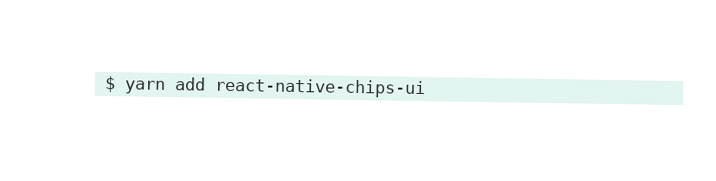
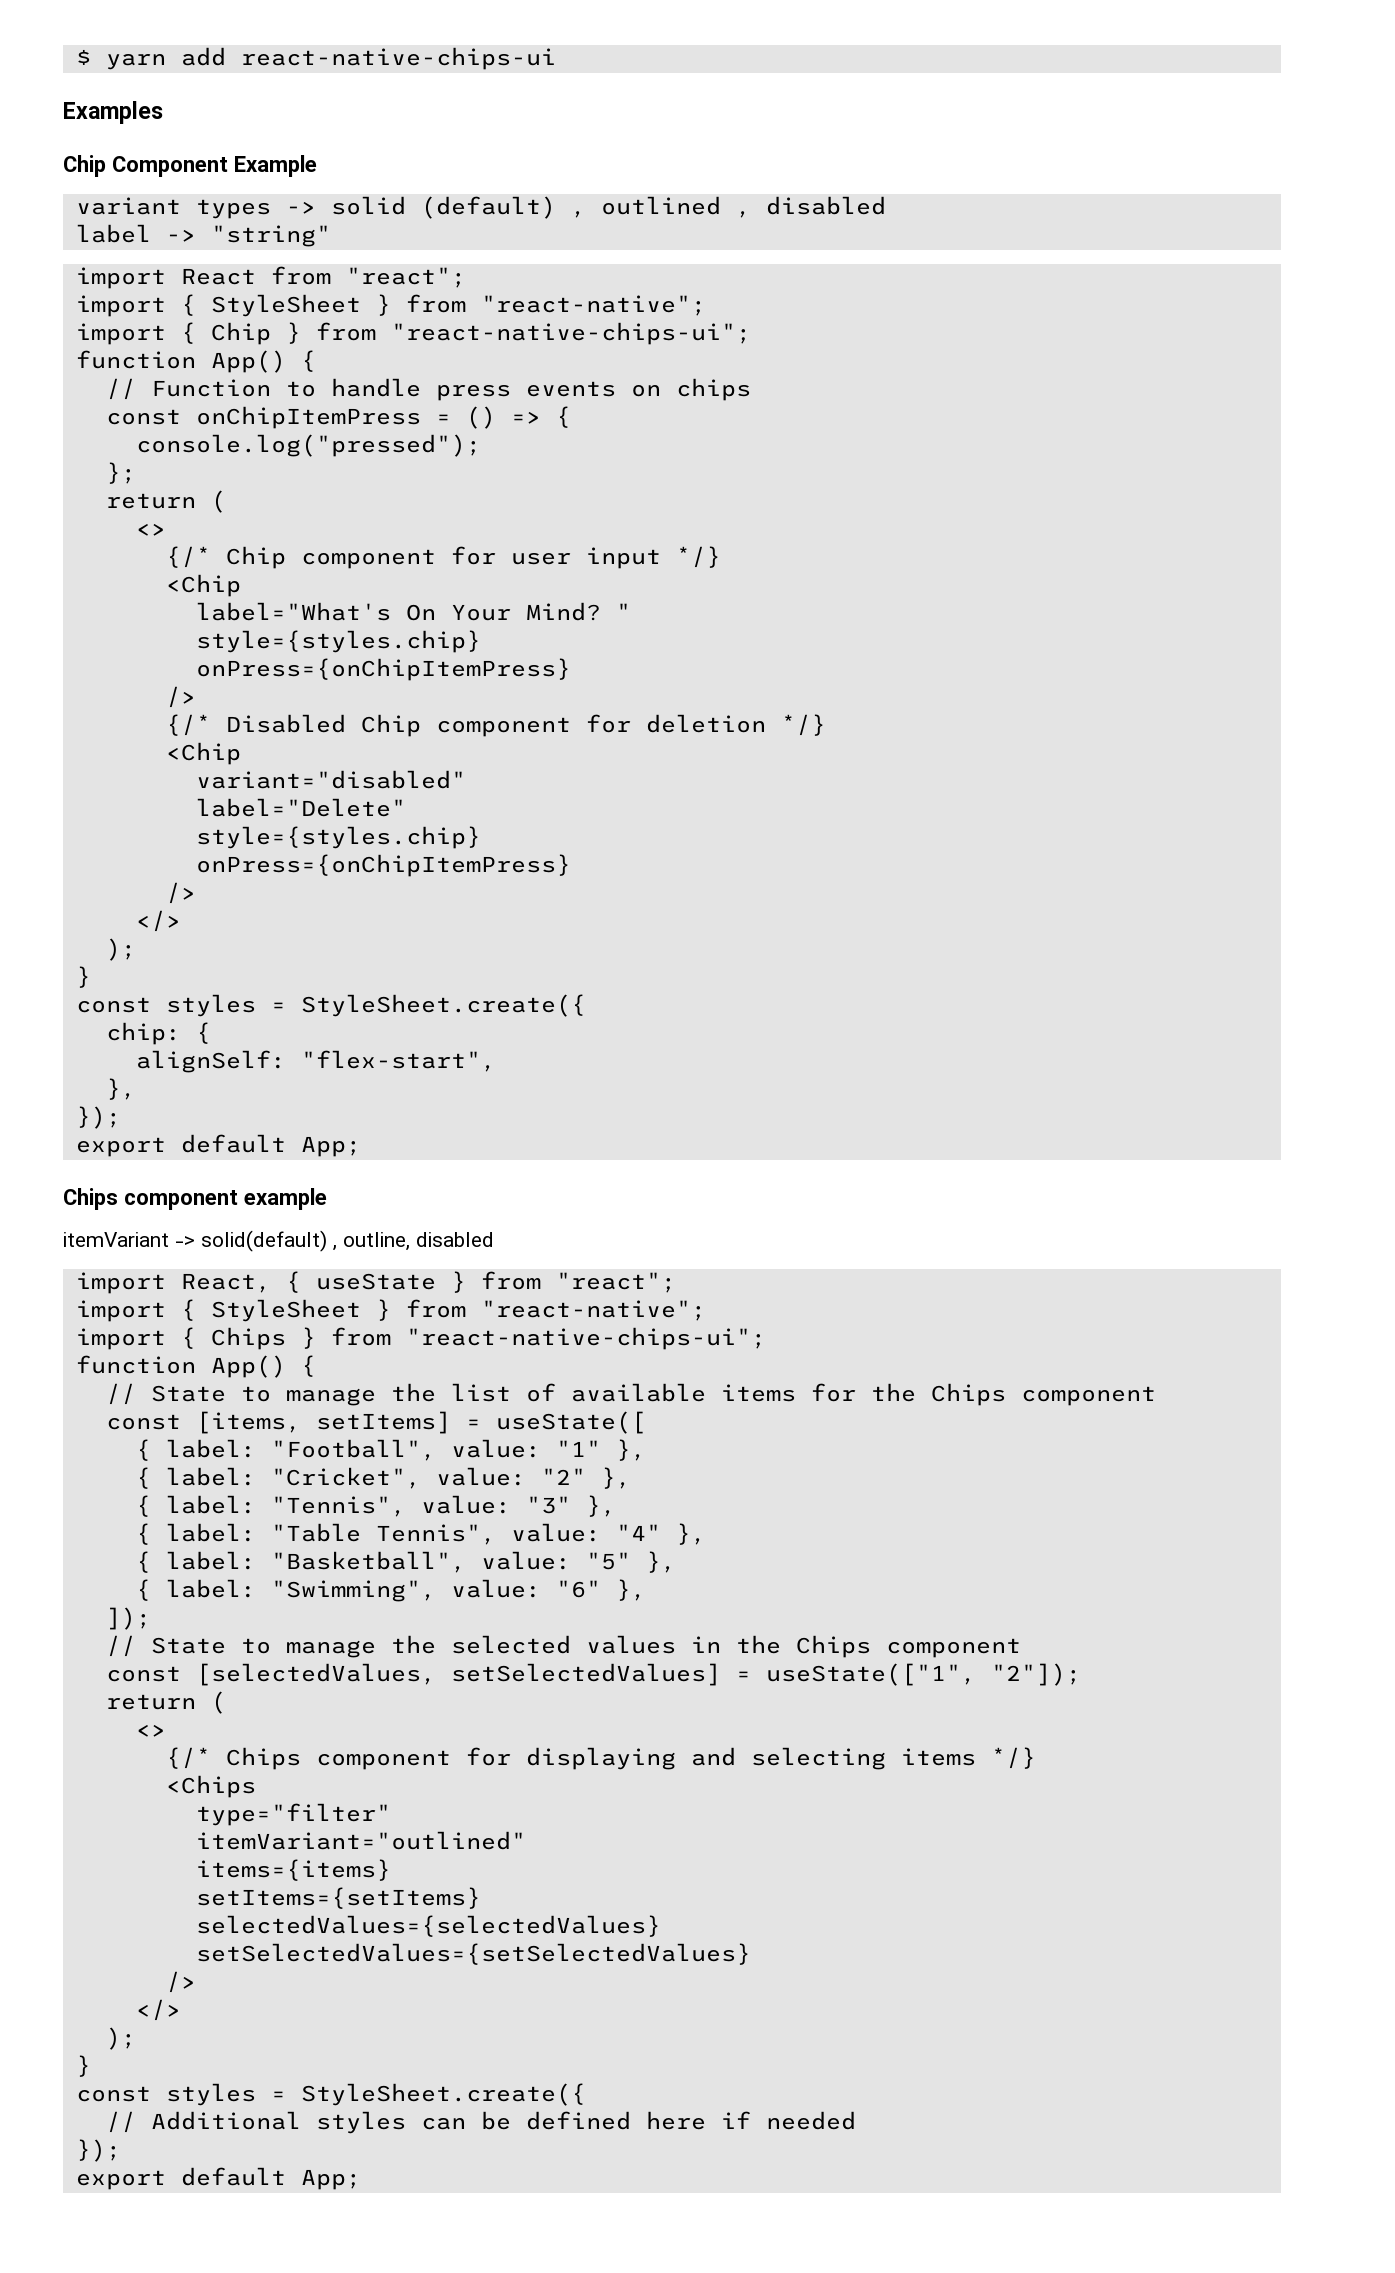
+ Examples
+ Chip Component Example
+ variant types -> solid (default) , outlined , disabled
+ label -> "string"
+ import React from "react";
+ import { StyleSheet } from "react-native";
+ import { Chip } from "react-native-chips-ui";
+ function App() {
+ // Function to handle press events on chips
+ const onChipItemPress = () => {
+ console.log("pressed");
+ };
+ return (
+ <>
+ {/* Chip component for user input */}
+ <Chip
+ label="What's On Your Mind? "
+ style={styles.chip}
+ onPress={onChipItemPress}
+ />
+ {/* Disabled Chip component for deletion */}
+ <Chip
+ variant="disabled"
+ label="Delete"
+ style={styles.chip}
+ onPress={onChipItemPress}
+ />
+ </>
+ );
+ }
+ const styles = StyleSheet.create({
+ chip: {
+ alignSelf: "flex-start",
+ },
+ });
+ export default App;
+ Chips component example
+ itemVariant -> solid(default) , outline, disabled
+ import React, { useState } from "react";
+ import { StyleSheet } from "react-native";
+ import { Chips } from "react-native-chips-ui";
+ function App() {
+ // State to manage the list of available items for the Chips component
+ const [items, setItems] = useState([
+ { label: "Football", value: "1" },
+ { label: "Cricket", value: "2" },
+ { label: "Tennis", value: "3" },
+ { label: "Table Tennis", value: "4" },
+ { label: "Basketball", value: "5" },
+ { label: "Swimming", value: "6" },
+ ]);
+ // State to manage the selected values in the Chips component
+ const [selectedValues, setSelectedValues] = useState(["1", "2"]);
+ return (
+ <>
+ {/* Chips component for displaying and selecting items */}
+ <Chips
+ type="filter"
+ itemVariant="outlined"
+ items={items}
+ setItems={setItems}
+ selectedValues={selectedValues}
+ setSelectedValues={setSelectedValues}
+ />
+ </>
+ );
+ }
+ const styles = StyleSheet.create({
+ // Additional styles can be defined here if needed
+ });
+ export default App;

